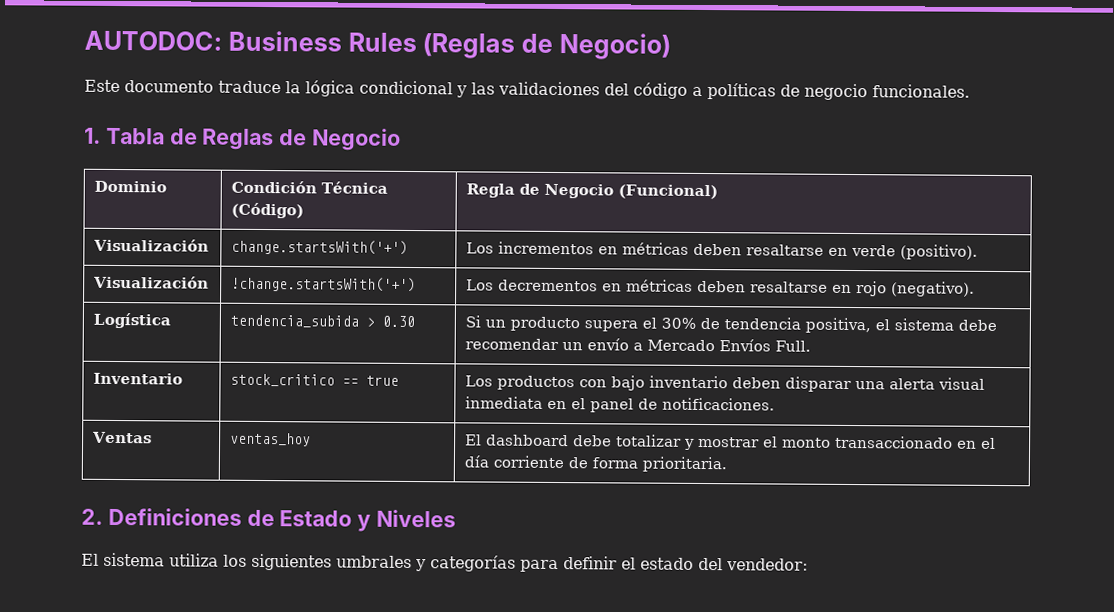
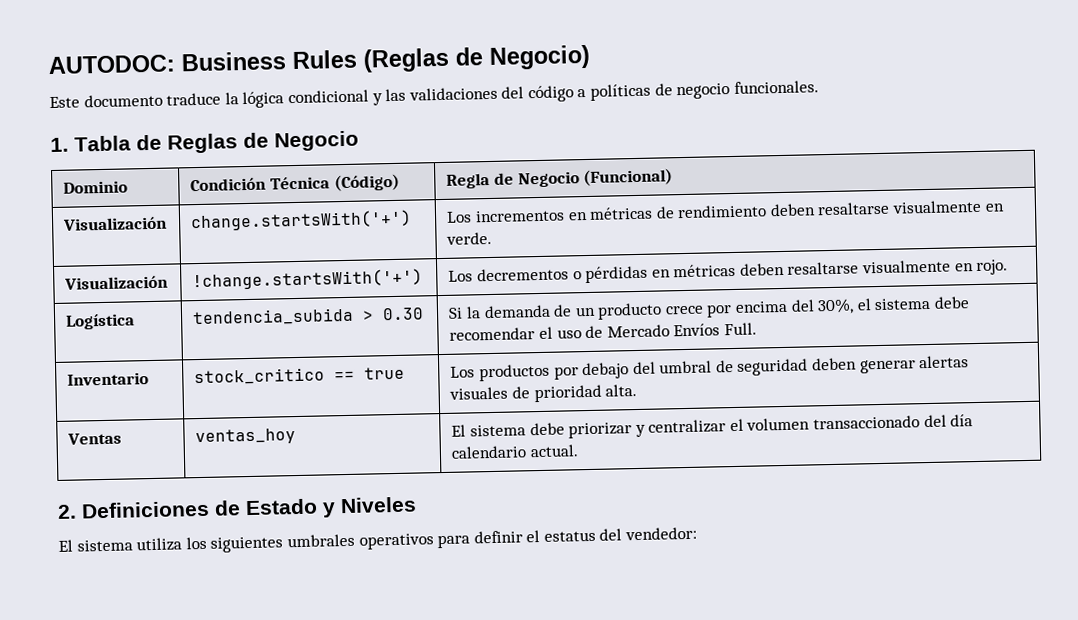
- Visualización | change.startsWith('+') | Los incrementos en métricas deben resaltarse en verde (positivo).
+ Visualización | change.startsWith('+') | Los incrementos en métricas de rendimiento deben resaltarse visualmente en verde.
- Visualización | !change.startsWith('+') | Los decrementos en métricas deben resaltarse en rojo (negativo).
+ Visualización | !change.startsWith('+') | Los decrementos o pérdidas en métricas deben resaltarse visualmente en rojo.
- Logística | tendencia_subida > 0.30 | Si un producto supera el 30% de tendencia positiva, el sistema debe recomendar un envío a Mercado Envíos Full.
+ Logística | tendencia_subida > 0.30 | Si la demanda de un producto crece por encima del 30%, el sistema debe recomendar el uso de Mercado Envíos Full.
- Inventario | stock_critico == true | Los productos con bajo inventario deben disparar una alerta visual inmediata en el panel de notificaciones.
- Ventas | ventas_hoy | El dashboard debe totalizar y mostrar el monto transaccionado en el día corriente de forma prioritaria.
+ Inventario | stock_critico == true | Los productos por debajo del umbral de seguridad deben generar alertas visuales de prioridad alta.
+ Ventas | ventas_hoy | El sistema debe priorizar y centralizar el volumen transaccionado del día calendario actual.
- El sistema utiliza los siguientes umbrales y categorías para definir el estado del vendedor:
+ El sistema utiliza los siguientes umbrales operativos para definir el estatus del vendedor:

